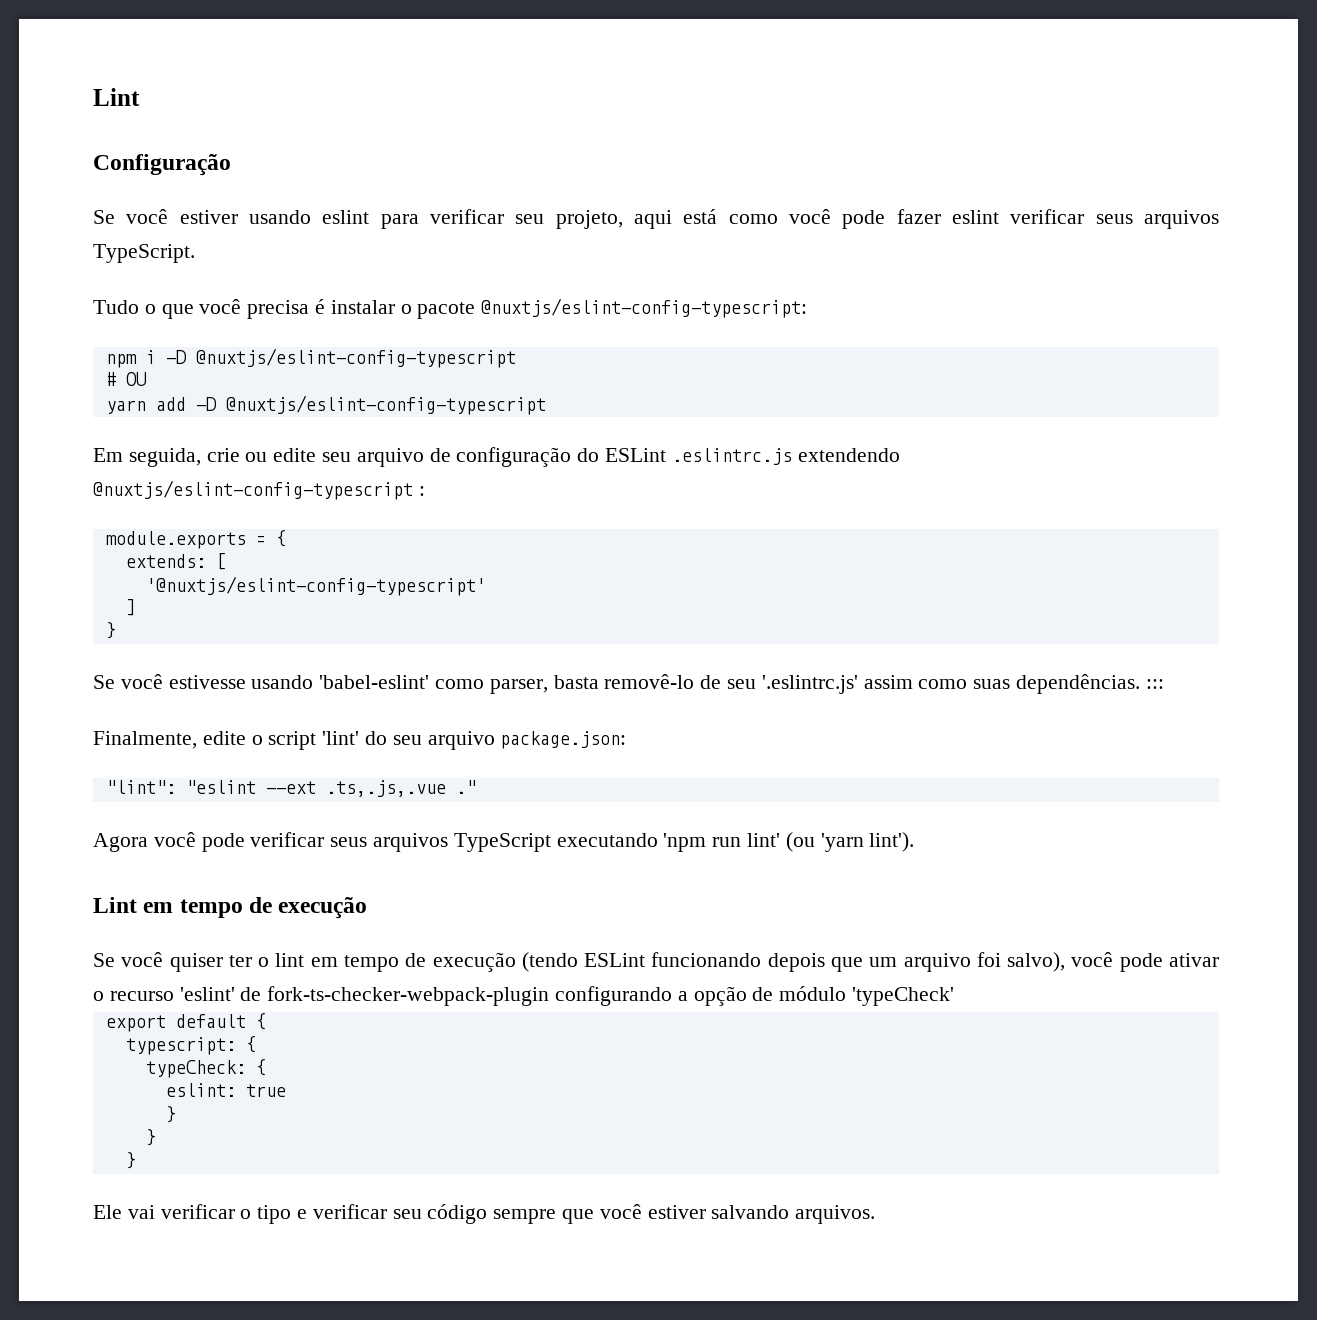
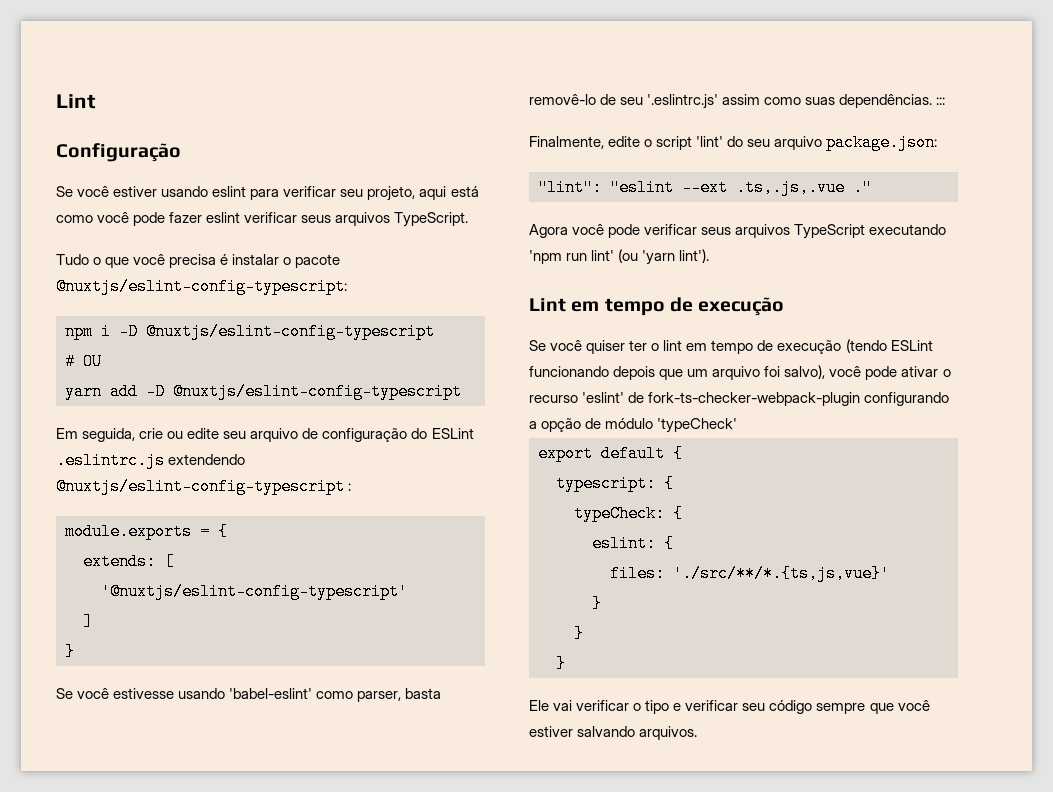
- eslint: true
+ eslint: {
+ files: './src/**/*.{ts,js,vue}'

